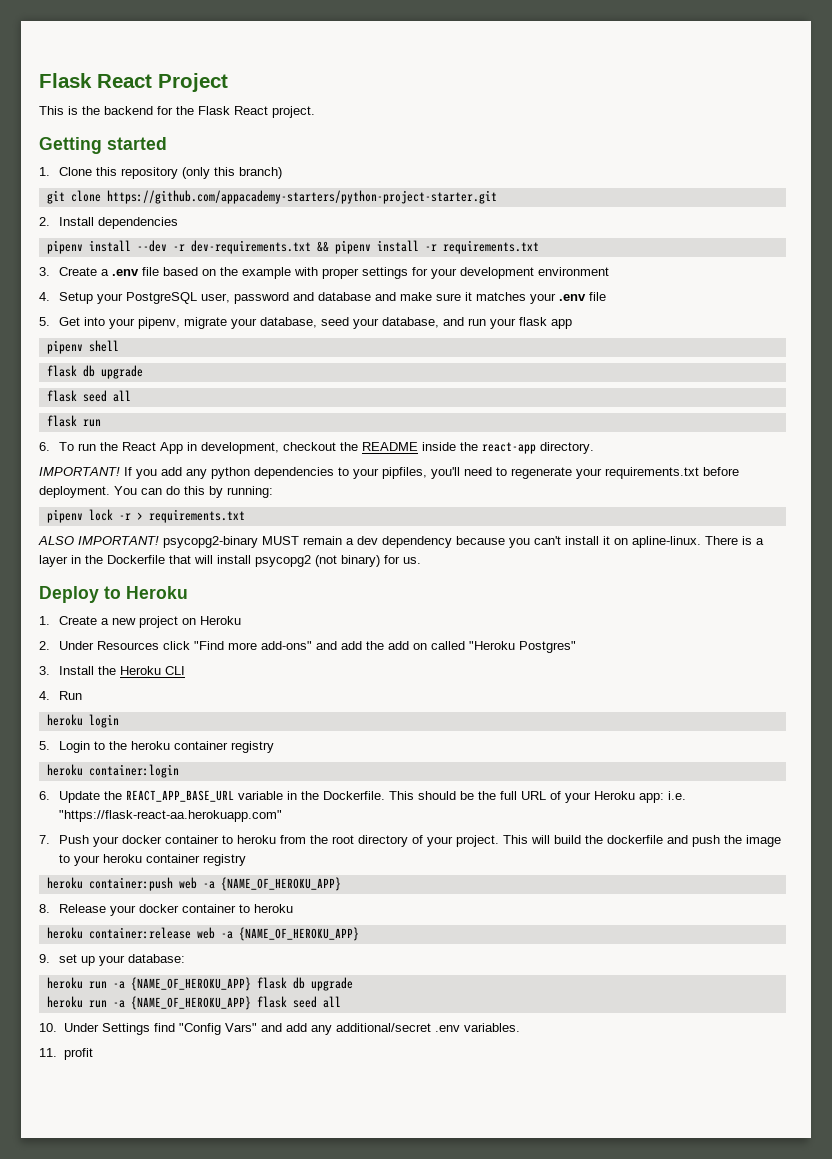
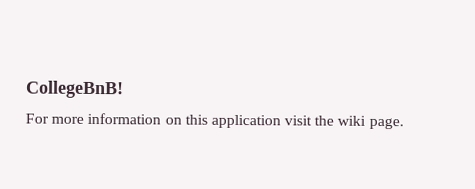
- Flask React Project
- This is the backend for the Flask React project.
- Getting started
- 1. Clone this repository (only this branch)
- git clone https://github.com/appacademy-starters/python-project-starter.git
- 2. Install dependencies
- pipenv install --dev -r dev-requirements.txt && pipenv install -r requirements.txt
- 3. Create a .env file based on the example with proper settings for your development environment
- 4. Setup your PostgreSQL user, password and database and make sure it matches your .env file
- 5. Get into your pipenv, migrate your database, seed your database, and run your flask app
- pipenv shell
- flask db upgrade
- flask seed all
- flask run
- 6. To run the React App in development, checkout the README inside the react-app directory.
- IMPORTANT! If you add any python dependencies to your pipfiles, you'll need to regenerate your requirements.txt before deployment. You can do this by running:
- pipenv lock -r > requirements.txt
- ALSO IMPORTANT! psycopg2-binary MUST remain a dev dependency because you can't install it on apline-linux. There is a layer in the Dockerfile that will install psycopg2 (not binary) for us.
- Deploy to Heroku
- 1. Create a new project on Heroku
- 2. Under Resources click "Find more add-ons" and add the add on called "Heroku Postgres"
- 3. Install the Heroku CLI
- 4. Run
- heroku login
- 5. Login to the heroku container registry
- heroku container:login
- 6. Update the REACT_APP_BASE_URL variable in the Dockerfile. This should be the full URL of your Heroku app: i.e. "https://flask-react-aa.herokuapp.com"
- 7. Push your docker container to heroku from the root directory of your project. This will build the dockerfile and push the image to your heroku container registry
- heroku container:push web -a {NAME_OF_HEROKU_APP}
- 8. Release your docker container to heroku
- heroku container:release web -a {NAME_OF_HEROKU_APP}
- 9. set up your database:
- heroku run -a {NAME_OF_HEROKU_APP} flask db upgrade
- heroku run -a {NAME_OF_HEROKU_APP} flask seed all
- 10. Under Settings find "Config Vars" and add any additional/secret .env variables.
- 11. profit
+ CollegeBnB!
+ For more information on this application visit the wiki page.

